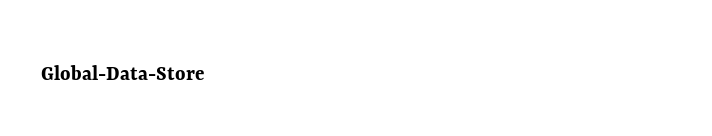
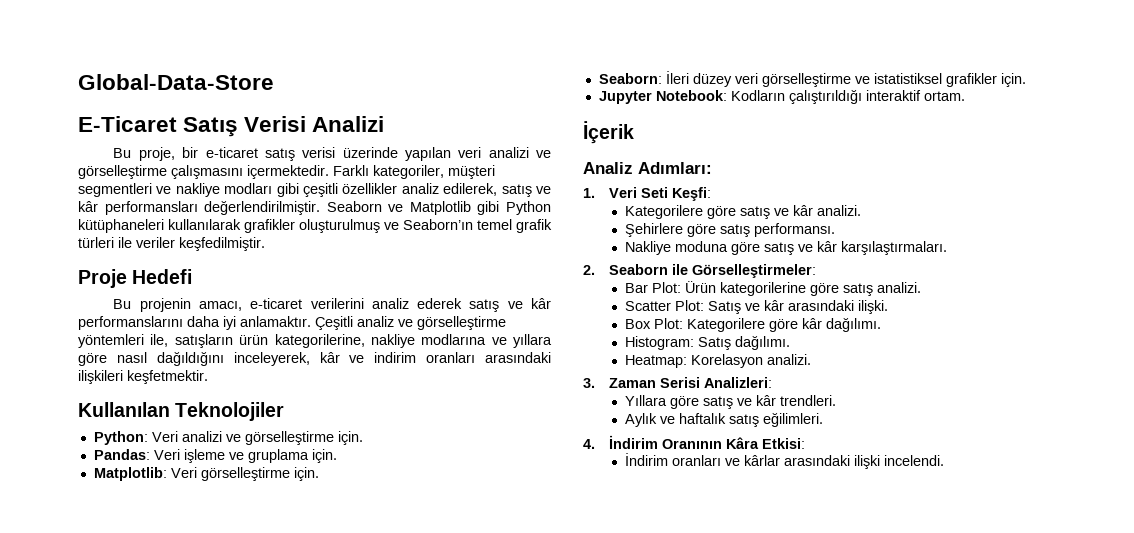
+ E-Ticaret Satış Verisi Analizi
+ Bu proje, bir e-ticaret satış verisi üzerinde yapılan veri analizi ve görselleştirme çalışmasını içermektedir. Farklı kategoriler, müşteri segmentleri ve nakliye modları gibi çeşitli özellikler analiz edilerek, satış ve kâr performansları değerlendirilmiştir. Seaborn ve Matplotlib gibi Python kütüphaneleri kullanılarak grafikler oluşturulmuş ve Seaborn’ın temel grafik türleri ile veriler keşfedilmiştir.
+ Proje Hedefi
+ Bu projenin amacı, e-ticaret verilerini analiz ederek satış ve kâr performanslarını daha iyi anlamaktır. Çeşitli analiz ve görselleştirme yöntemleri ile, satışların ürün kategorilerine, nakliye modlarına ve yıllara göre nasıl dağıldığını inceleyerek, kâr ve indirim oranları arasındaki ilişkileri keşfetmektir.
+ Kullanılan Teknolojiler
+ Python: Veri analizi ve görselleştirme için.
+ Pandas: Veri işleme ve gruplama için.
+ Matplotlib: Veri görselleştirme için.
+ Seaborn: İleri düzey veri görselleştirme ve istatistiksel grafikler için.
+ Jupyter Notebook: Kodların çalıştırıldığı interaktif ortam.
+ İçerik
+ Analiz Adımları:
+ 1. Veri Seti Keşfi:
+ Kategorilere göre satış ve kâr analizi.
+ Şehirlere göre satış performansı.
+ Nakliye moduna göre satış ve kâr karşılaştırmaları.
+ 2. Seaborn ile Görselleştirmeler:
+ Bar Plot: Ürün kategorilerine göre satış analizi.
+ Scatter Plot: Satış ve kâr arasındaki ilişki.
+ Box Plot: Kategorilere göre kâr dağılımı.
+ Histogram: Satış dağılımı.
+ Heatmap: Korelasyon analizi.
+ 3. Zaman Serisi Analizleri:
+ Yıllara göre satış ve kâr trendleri.
+ Aylık ve haftalık satış eğilimleri.
+ 4. İndirim Oranının Kâra Etkisi:
+ İndirim oranları ve kârlar arasındaki ilişki incelendi.

